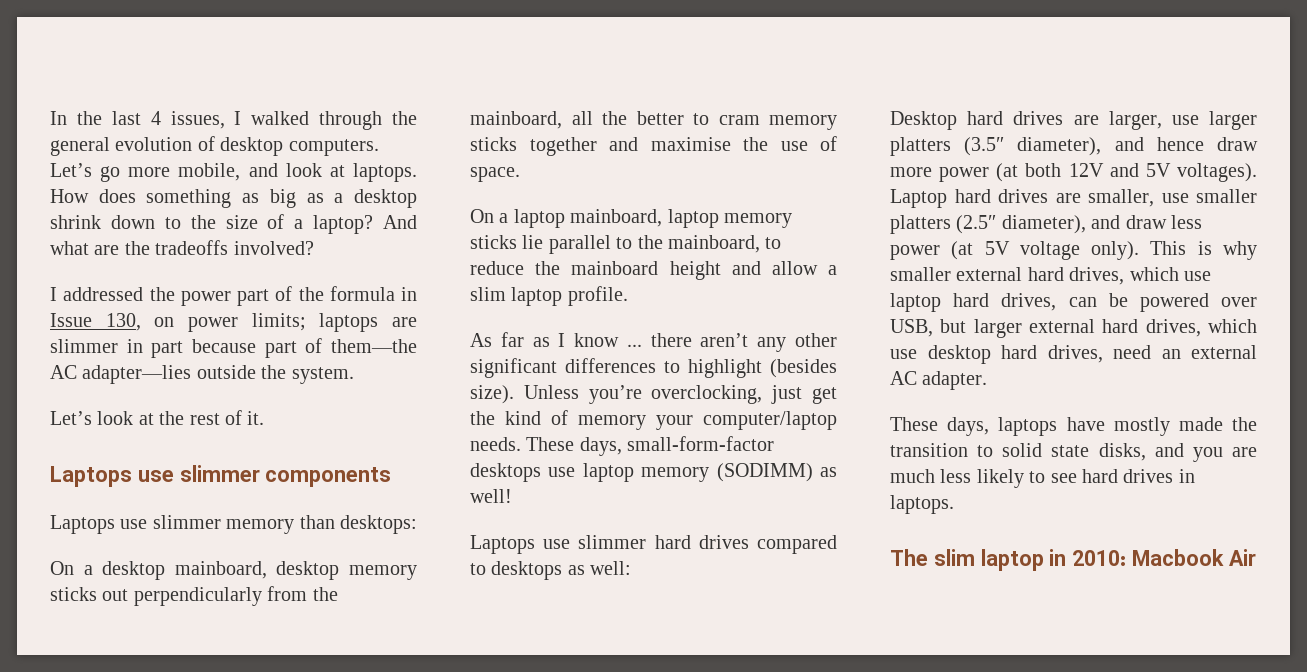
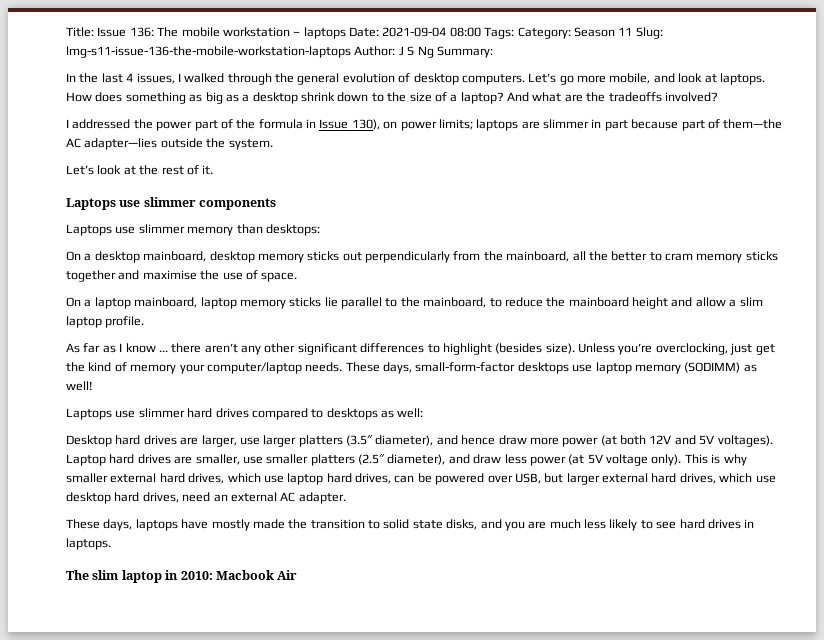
+ Title: Issue 136: The mobile workstation – laptops Date: 2021-09-04 08:00 Tags: Category: Season 11 Slug: lmg-s11-issue-136-the-mobile-workstation-laptops Author: J S Ng Summary:
- I addressed the power part of the formula in Issue 130, on power limits; laptops are slimmer in part because part of them—the AC adapter—lies outside the system.
+ I addressed the power part of the formula in Issue 130), on power limits; laptops are slimmer in part because part of them—the AC adapter—lies outside the system.

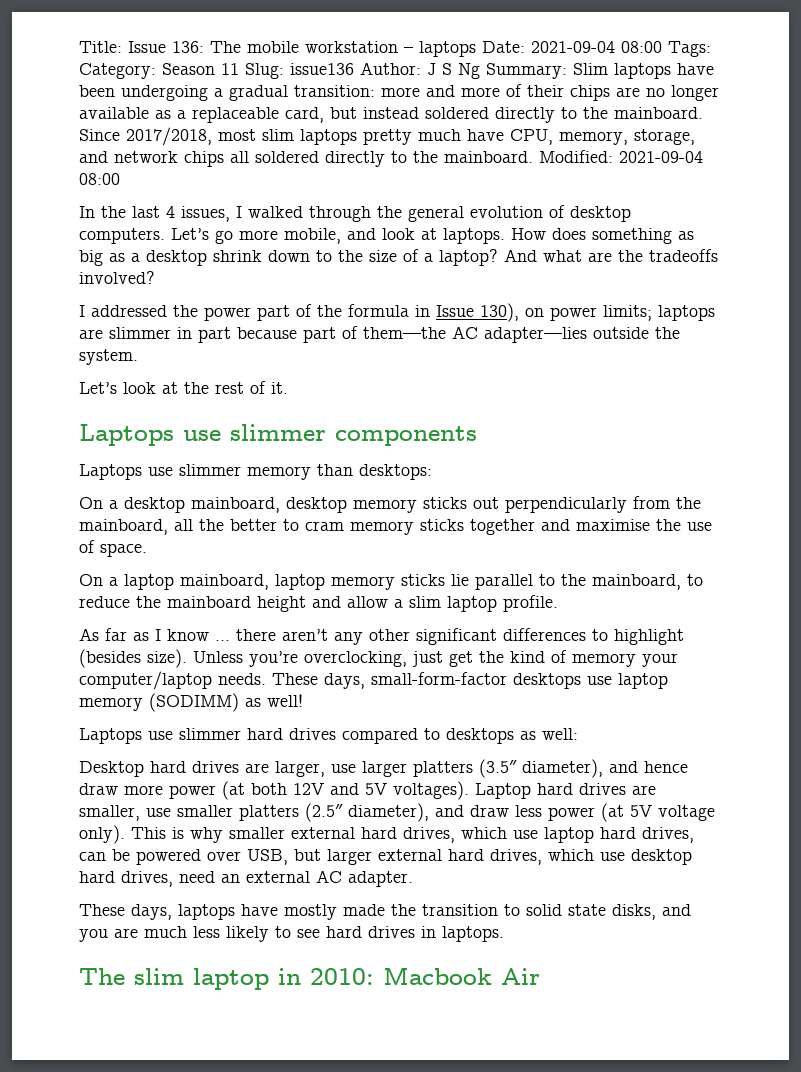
- Title: Issue 136: The mobile workstation – laptops Date: 2021-09-04 08:00 Tags: Category: Season 11 Slug: lmg-s11-issue-136-the-mobile-workstation-laptops Author: J S Ng Summary:
+ Title: Issue 136: The mobile workstation – laptops Date: 2021-09-04 08:00 Tags: Category: Season 11 Slug: issue136 Author: J S Ng Summary: Slim laptops have been undergoing a gradual transition: more and more of their chips are no longer available as a replaceable card, but instead soldered directly to the mainboard. Since 2017/2018, most slim laptops pretty much have CPU, memory, storage, and network chips all soldered directly to the mainboard. Modified: 2021-09-04 08:00

